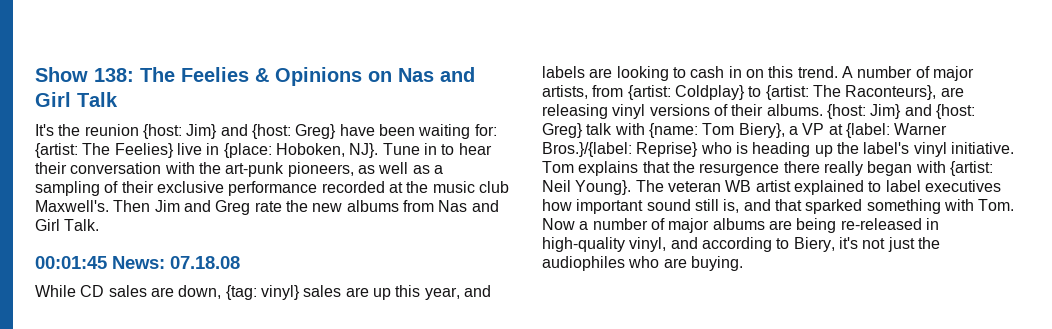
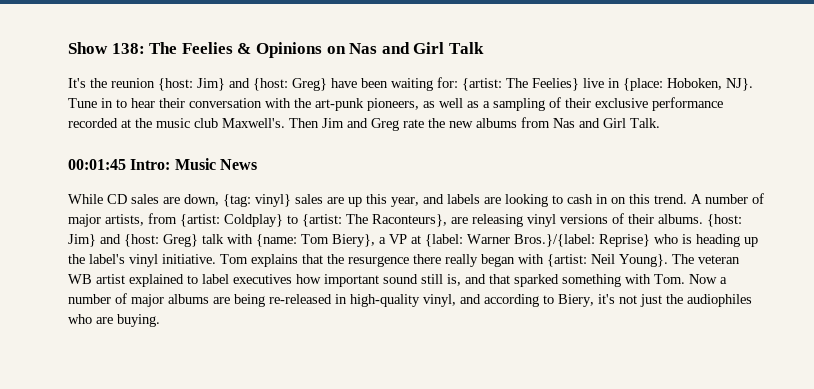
- 00:01:45 News: 07.18.08
+ 00:01:45 Intro: Music News

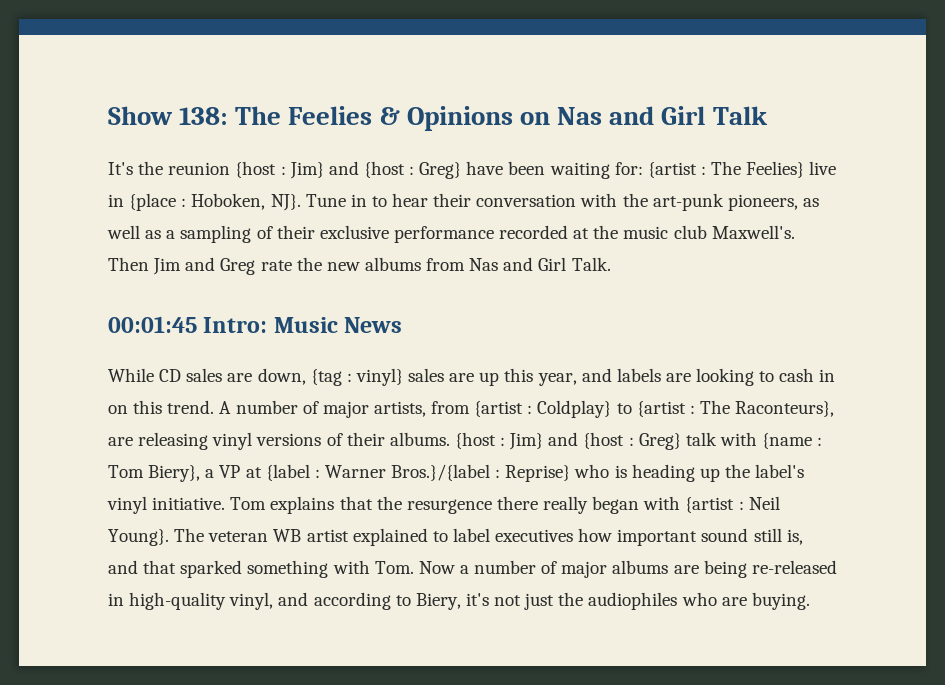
- It's the reunion {host: Jim} and {host: Greg} have been waiting for: {artist: The Feelies} live in {place: Hoboken, NJ}. Tune in to hear their conversation with the art-punk pioneers, as well as a sampling of their exclusive performance recorded at the music club Maxwell's.
+ It's the reunion {host : Jim} and {host : Greg} have been waiting for: {artist : The Feelies} live in {place : Hoboken, NJ}. Tune in to hear their conversation with the art-punk pioneers, as well as a sampling of their exclusive performance recorded at the music club Maxwell's.
- While CD sales are down, {tag: vinyl} sales are up this year, and labels are looking to cash in on this trend.
+ While CD sales are down, {tag : vinyl} sales are up this year, and labels are looking to cash in on this trend.
- A number of major artists, from {artist: Coldplay} to {artist: The Raconteurs}, are releasing vinyl versions of their albums.
+ A number of major artists, from {artist : Coldplay} to {artist : The Raconteurs}, are releasing vinyl versions of their albums.
- {host: Jim} and {host: Greg} talk with {name: Tom Biery}, a VP at {label: Warner Bros.}/{label: Reprise} who is heading up the label's vinyl initiative.
+ {host : Jim} and {host : Greg} talk with {name : Tom Biery}, a VP at {label : Warner Bros.}/{label : Reprise} who is heading up the label's vinyl initiative.
- Tom explains that the resurgence there really began with {artist: Neil Young}.
+ Tom explains that the resurgence there really began with {artist : Neil Young}.

